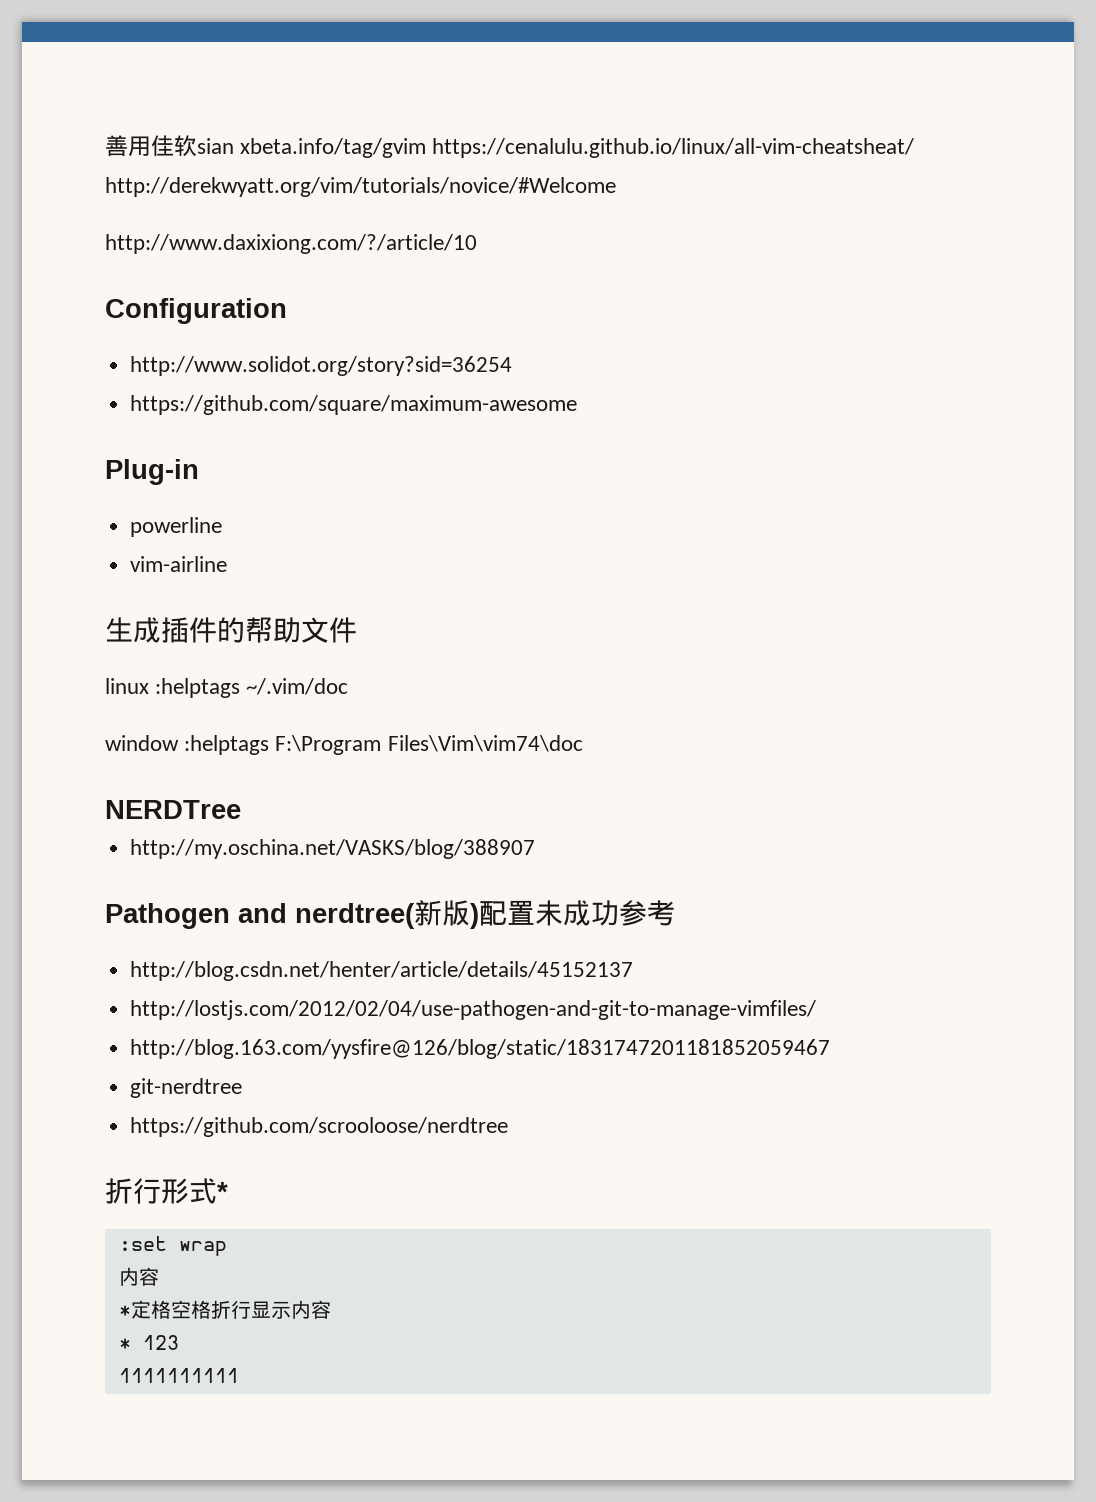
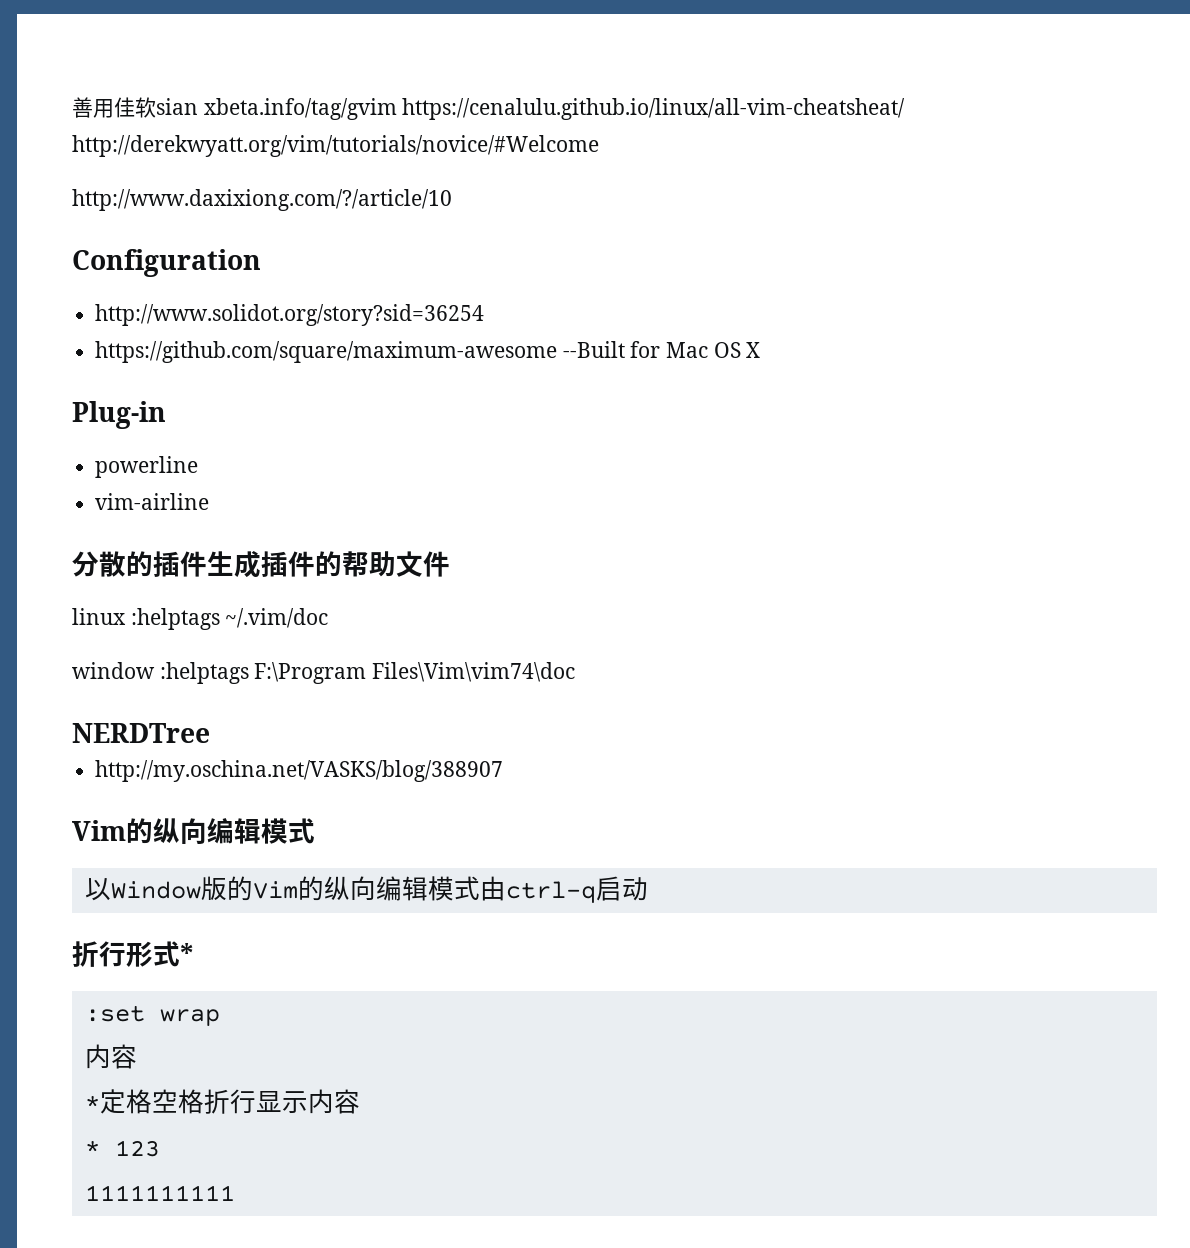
- https://github.com/square/maximum-awesome
+ https://github.com/square/maximum-awesome --Built for Mac OS X
- 生成插件的帮助文件
+ 分散的插件生成插件的帮助文件
  http://my.oschina.net/VASKS/blog/388907
- Pathogen and nerdtree(新版)配置未成功参考
- http://blog.csdn.net/henter/article/details/45152137
- http://lostjs.com/2012/02/04/use-pathogen-and-git-to-manage-vimfiles/
- http://blog.163.com/yysfire@126/blog/static/1831747201181852059467
- git-nerdtree
- https://github.com/scrooloose/nerdtree
+ Vim的纵向编辑模式
+ 以Window版的Vim的纵向编辑模式由ctrl-q启动

